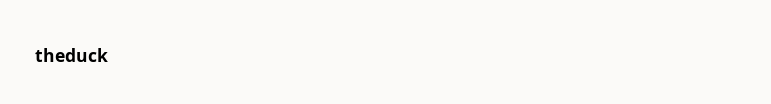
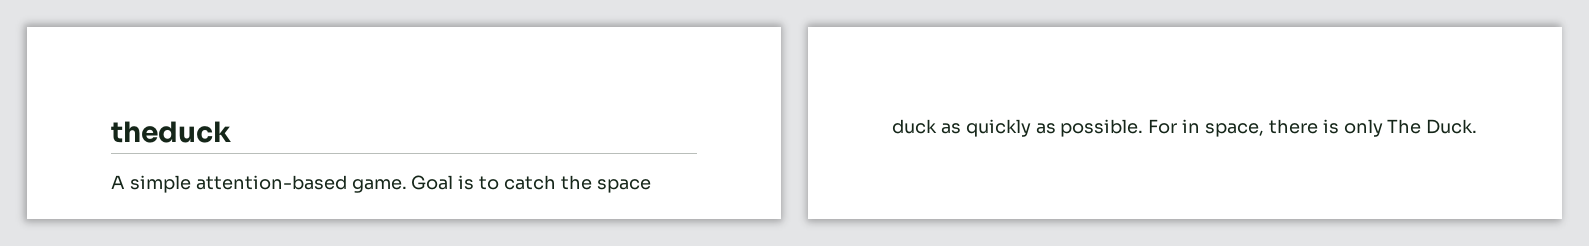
+ A simple attention-based game. Goal is to catch the space duck as quickly as possible. For in space, there is only The Duck.

